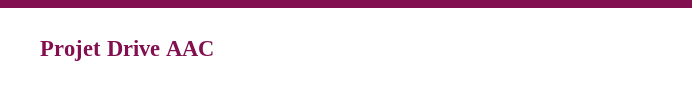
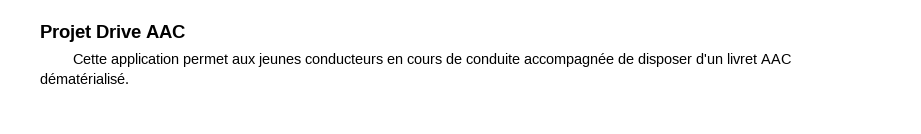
+ Cette application permet aux jeunes conducteurs en cours de conduite accompagnée de disposer d'un livret AAC dématérialisé.

